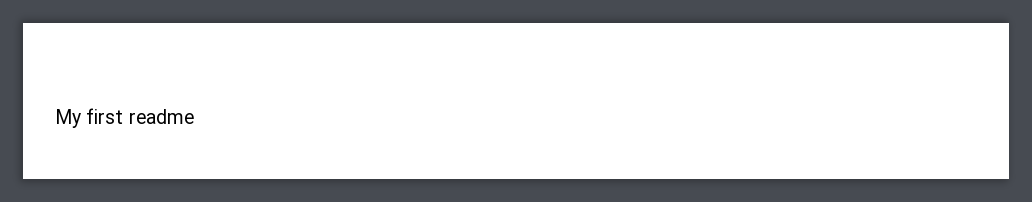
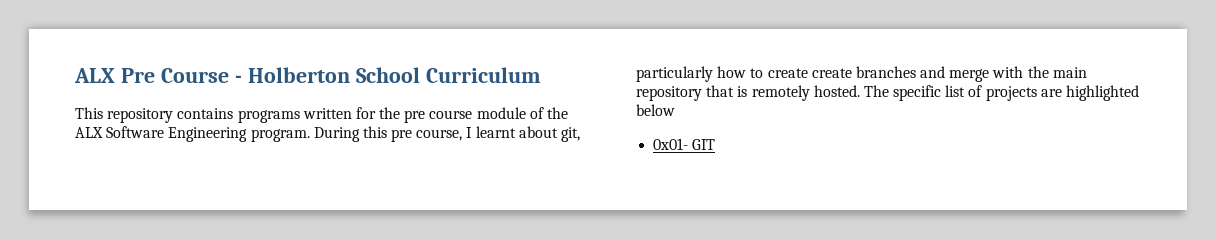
- My first readme
+ ALX Pre Course - Holberton School Curriculum
+ This repository contains programs written for the pre course module of the ALX Software Engineering program. During this pre course, I learnt about git, particularly how to create create branches and merge with the main repository that is remotely hosted. The specific list of projects are highlighted below
+ 0x01- GIT

